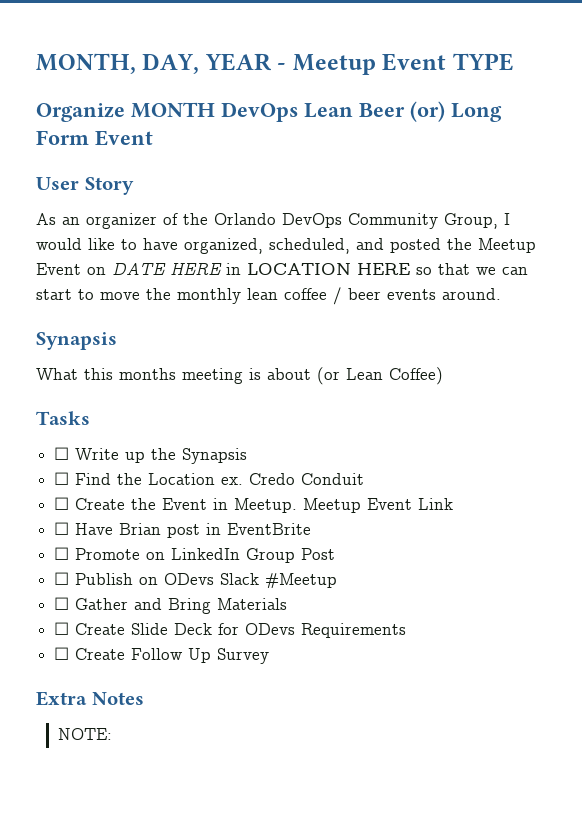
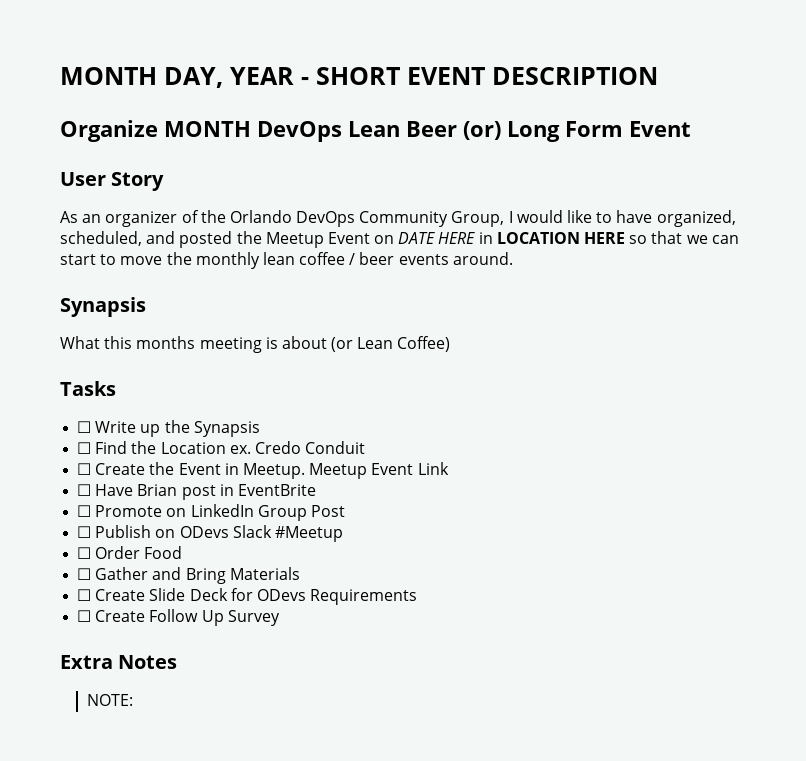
- MONTH, DAY, YEAR - Meetup Event TYPE
+ MONTH DAY, YEAR - SHORT EVENT DESCRIPTION
+ ☐ Order Food

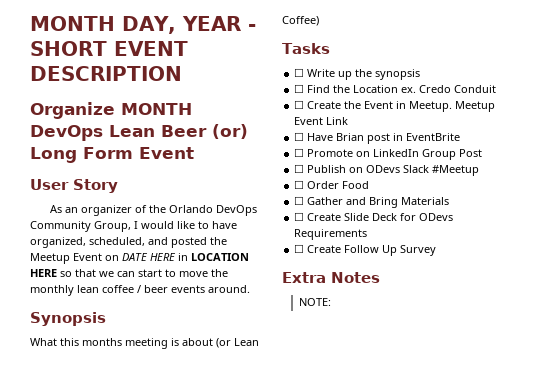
  As an organizer of the Orlando DevOps Community Group, I would like to have organized, scheduled, and posted the Meetup Event on DATE HERE in LOCATION HERE so that we can start to move the monthly lean coffee / beer events around.
- Synapsis
+ Synopsis
- ☐ Write up the Synapsis
+ ☐ Write up the synopsis

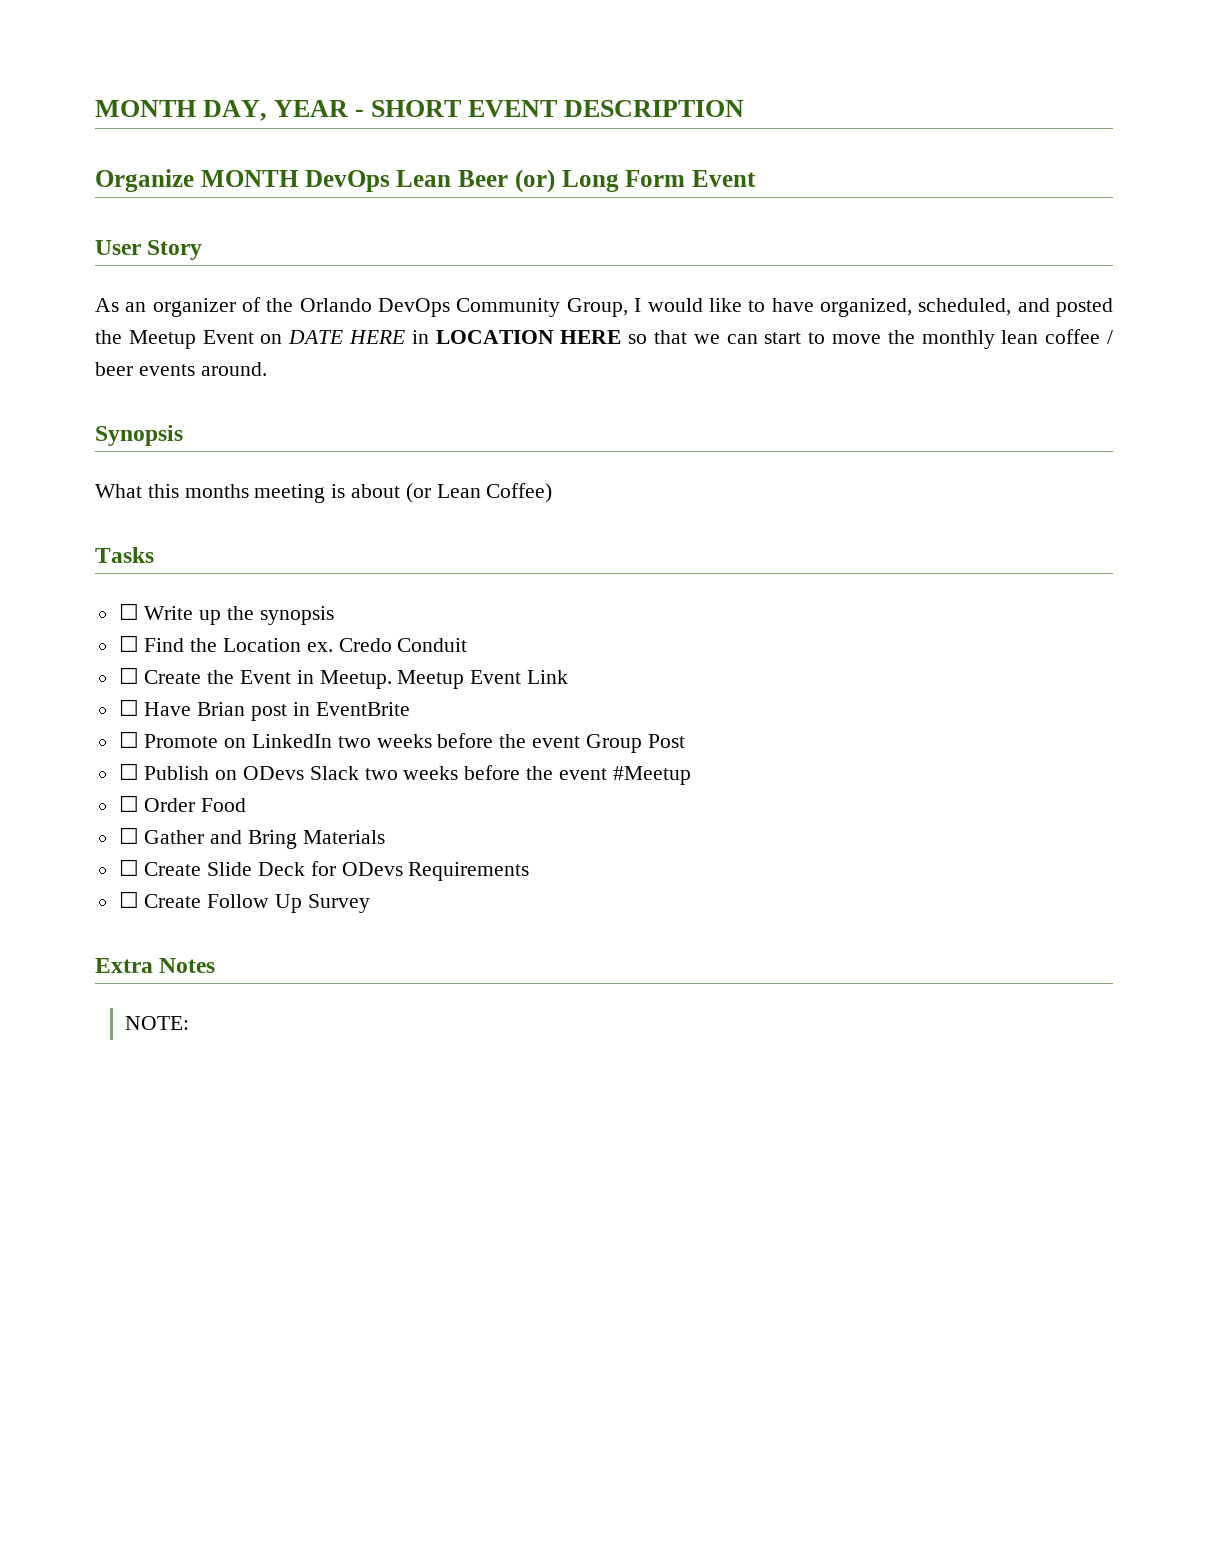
- ☐ Promote on LinkedIn Group Post
+ ☐ Promote on LinkedIn two weeks before the event Group Post
- ☐ Publish on ODevs Slack #Meetup
+ ☐ Publish on ODevs Slack two weeks before the event #Meetup

